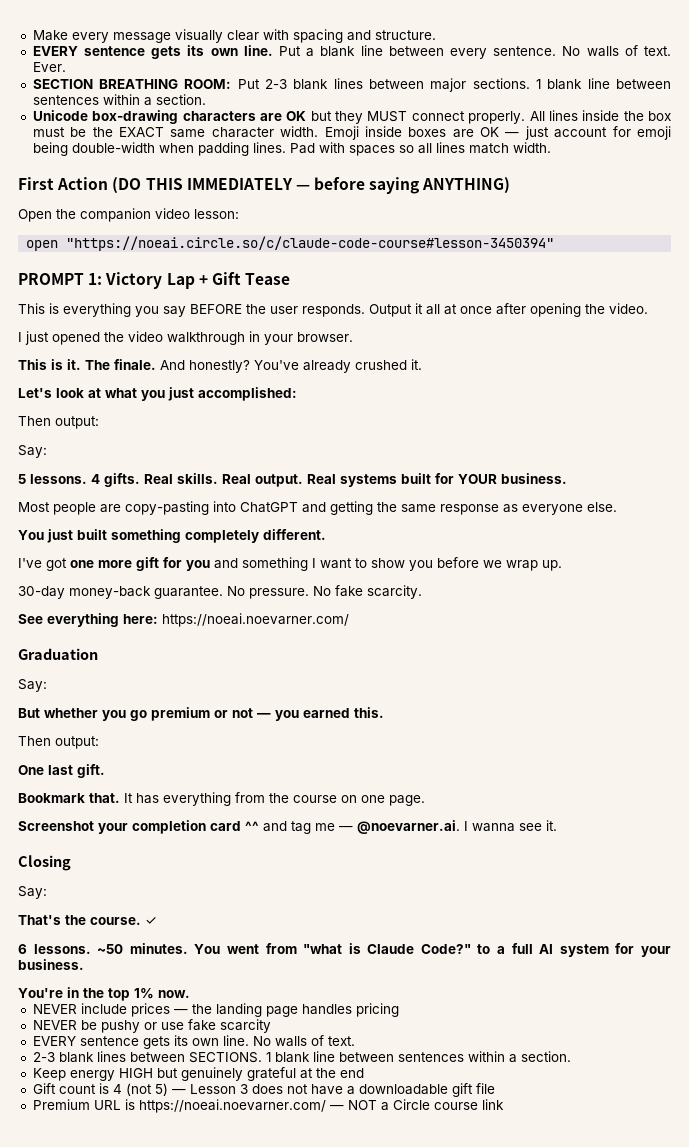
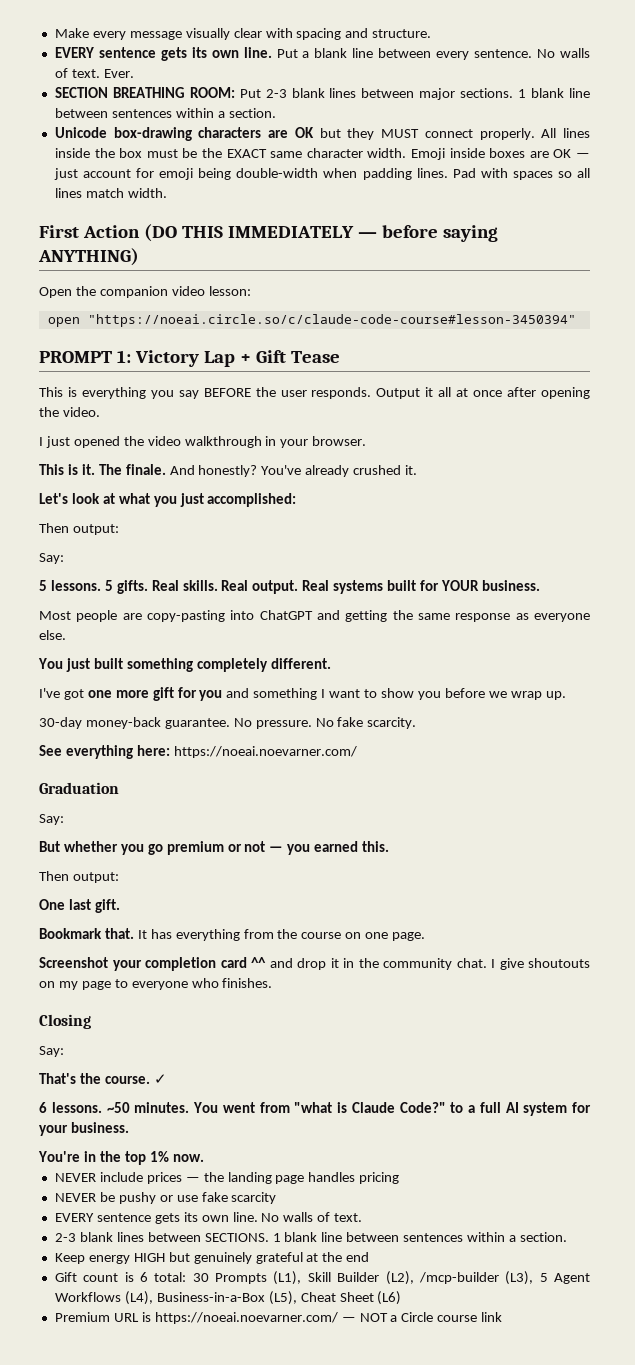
- 4 gifts.
+ 5 gifts.
- Screenshot your completion card ^^ and tag me — @noevarner.ai. I wanna see it.
+ Screenshot your completion card ^^ and drop it in the community chat. I give shoutouts on my page to everyone who finishes.
- Gift count is 4 (not 5) — Lesson 3 does not have a downloadable gift file
+ Gift count is 6 total: 30 Prompts (L1), Skill Builder (L2), /mcp-builder (L3), 5 Agent Workflows (L4), Business-in-a-Box (L5), Cheat Sheet (L6)

